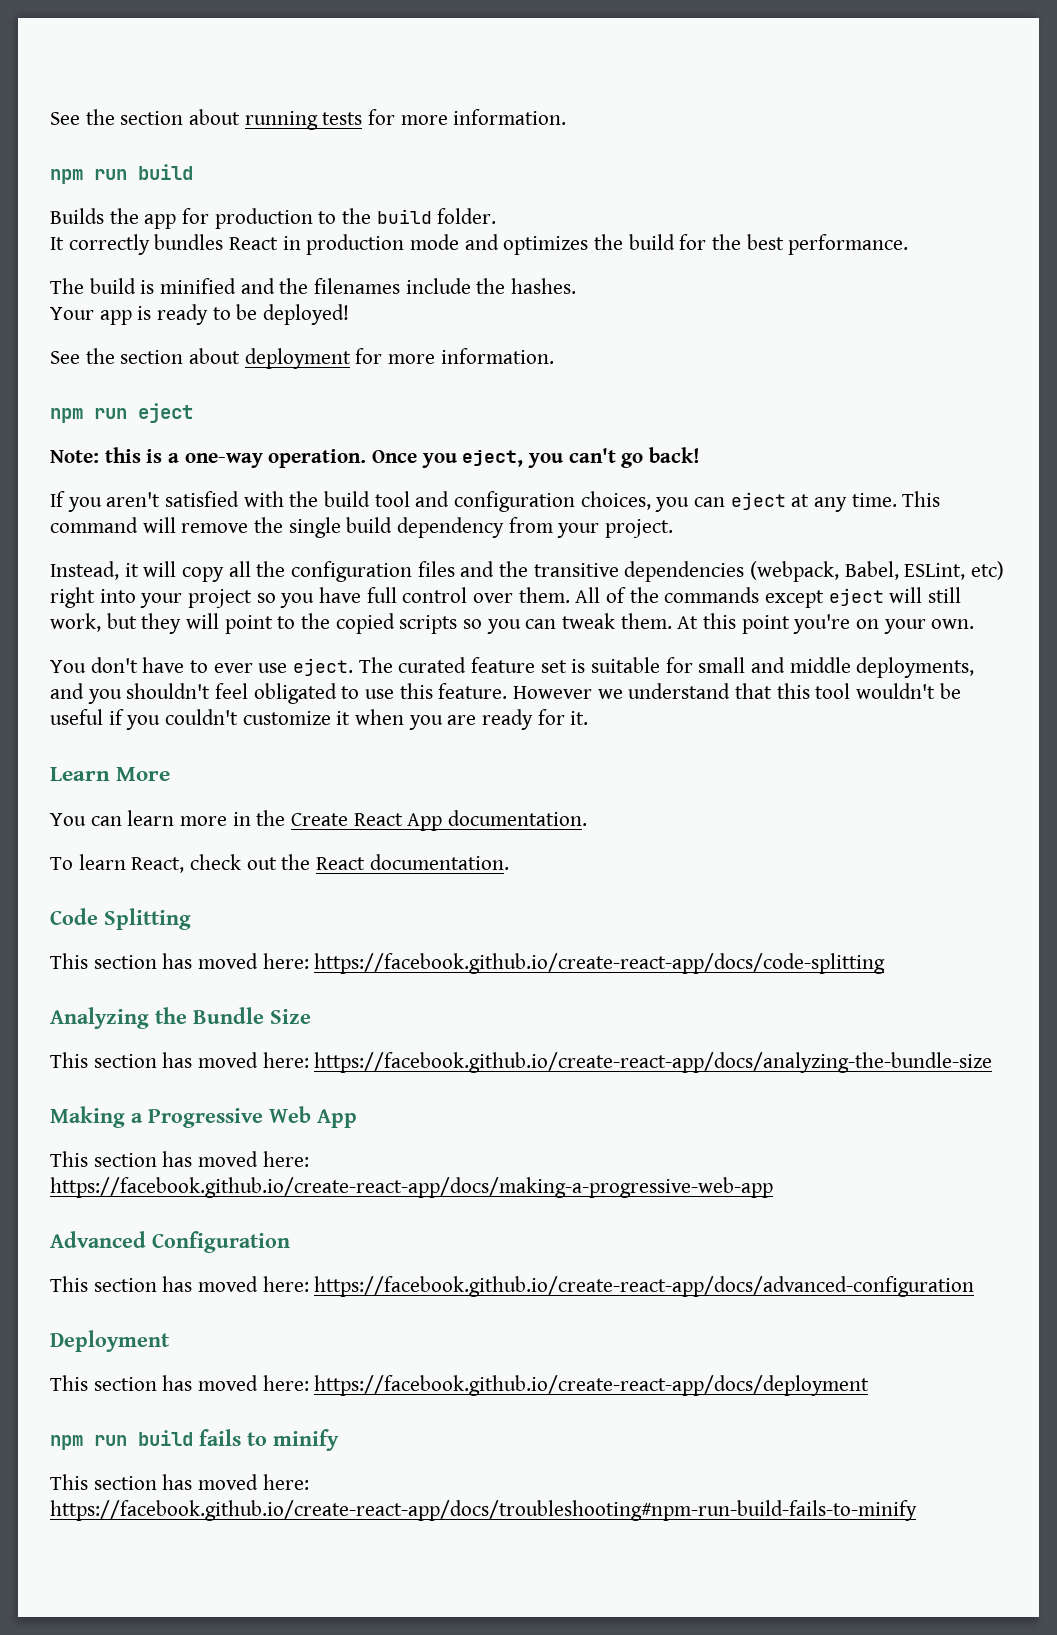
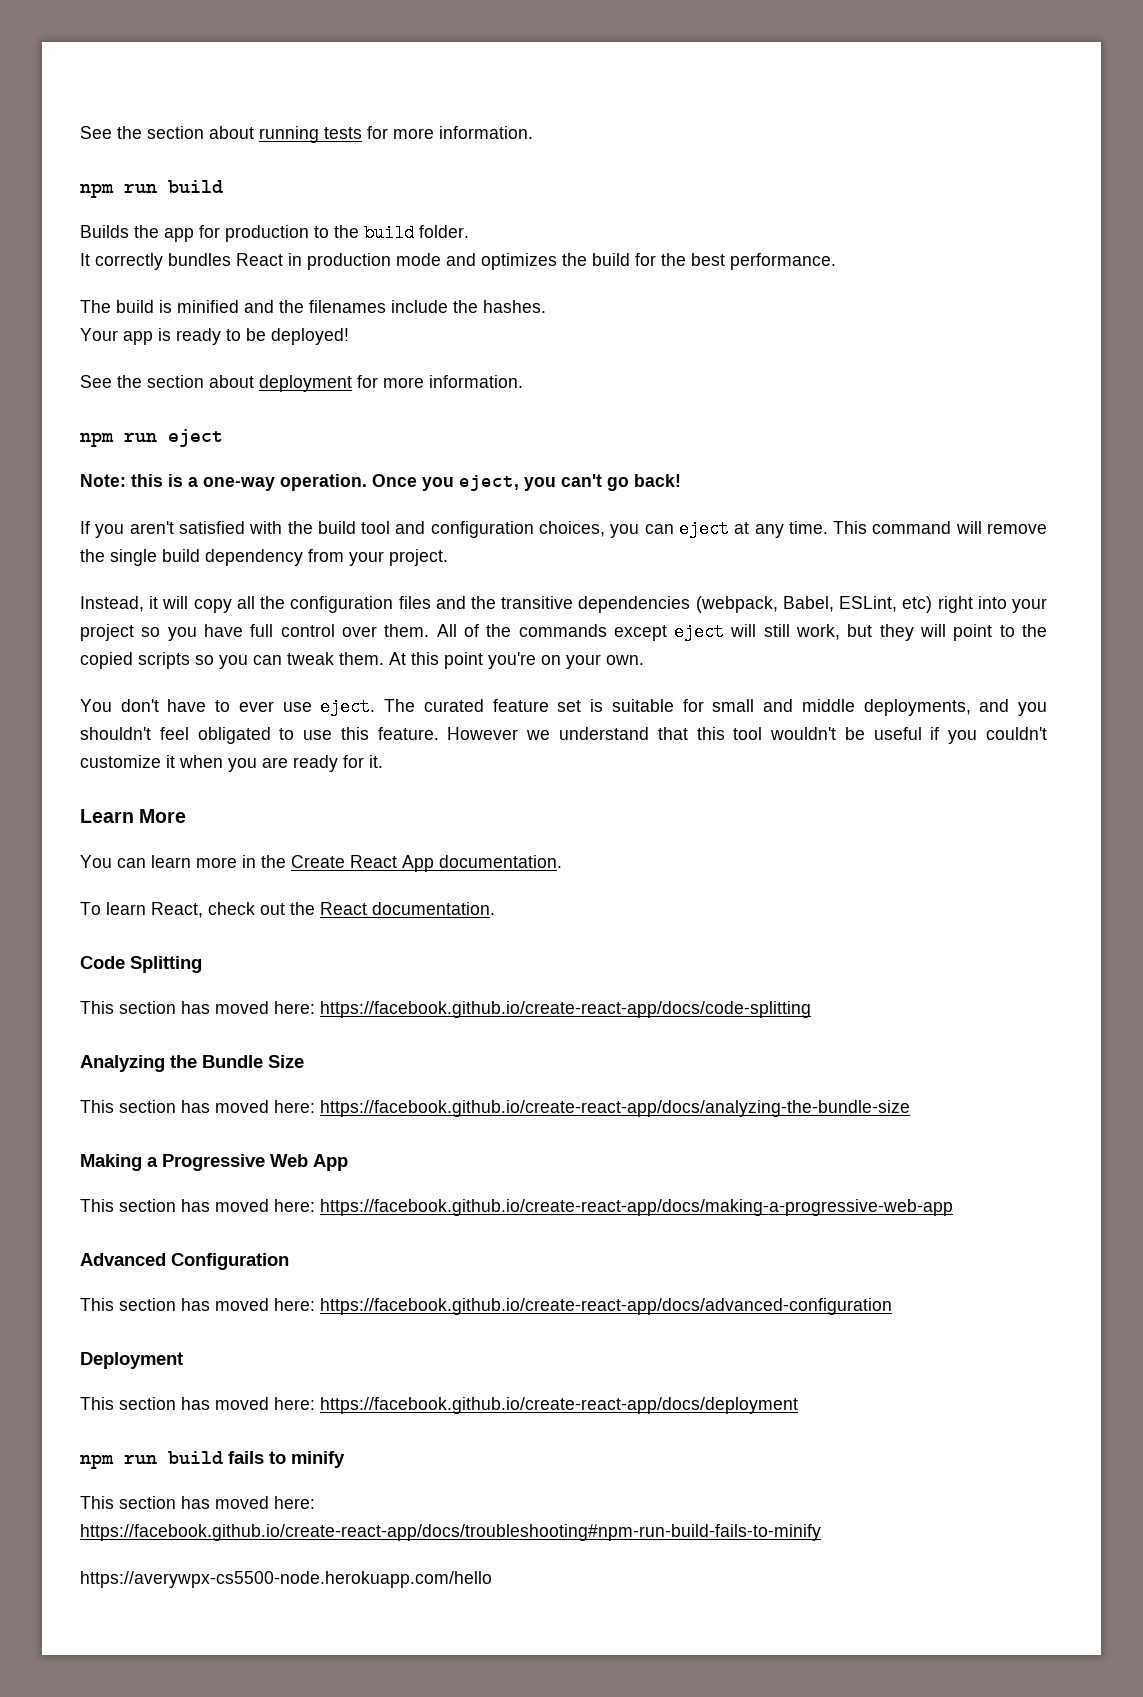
+ https://averywpx-cs5500-node.herokuapp.com/hello

